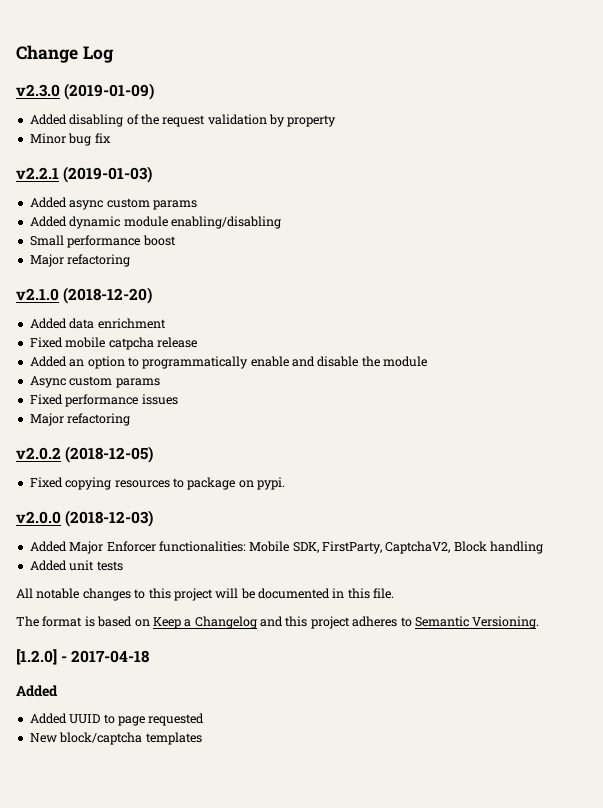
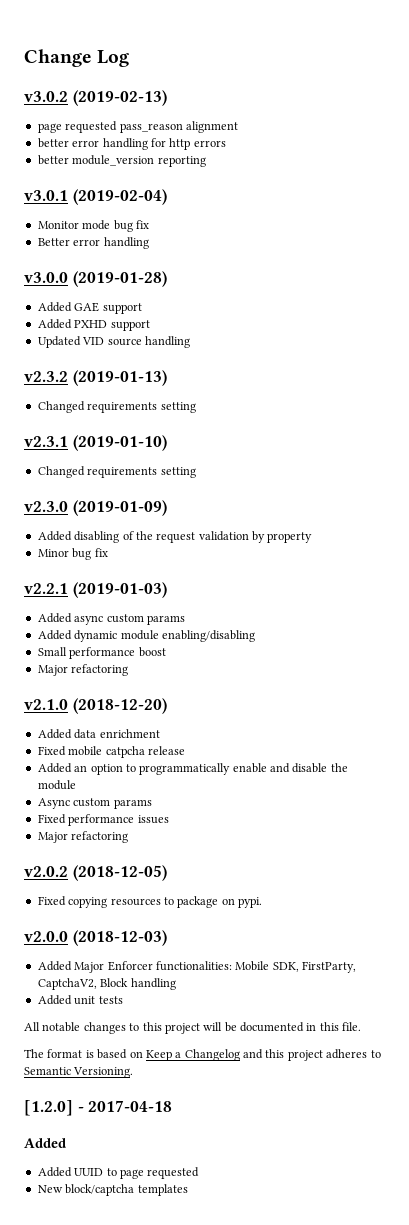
+ v3.0.2 (2019-02-13)
+ page requested pass_reason alignment
+ better error handling for http errors
+ better module_version reporting
+ v3.0.1 (2019-02-04)
+ Monitor mode bug fix
+ Better error handling
+ v3.0.0 (2019-01-28)
+ Added GAE support
+ Added PXHD support
+ Updated VID source handling
+ v2.3.2 (2019-01-13)
+ Changed requirements setting
+ v2.3.1 (2019-01-10)
+ Changed requirements setting

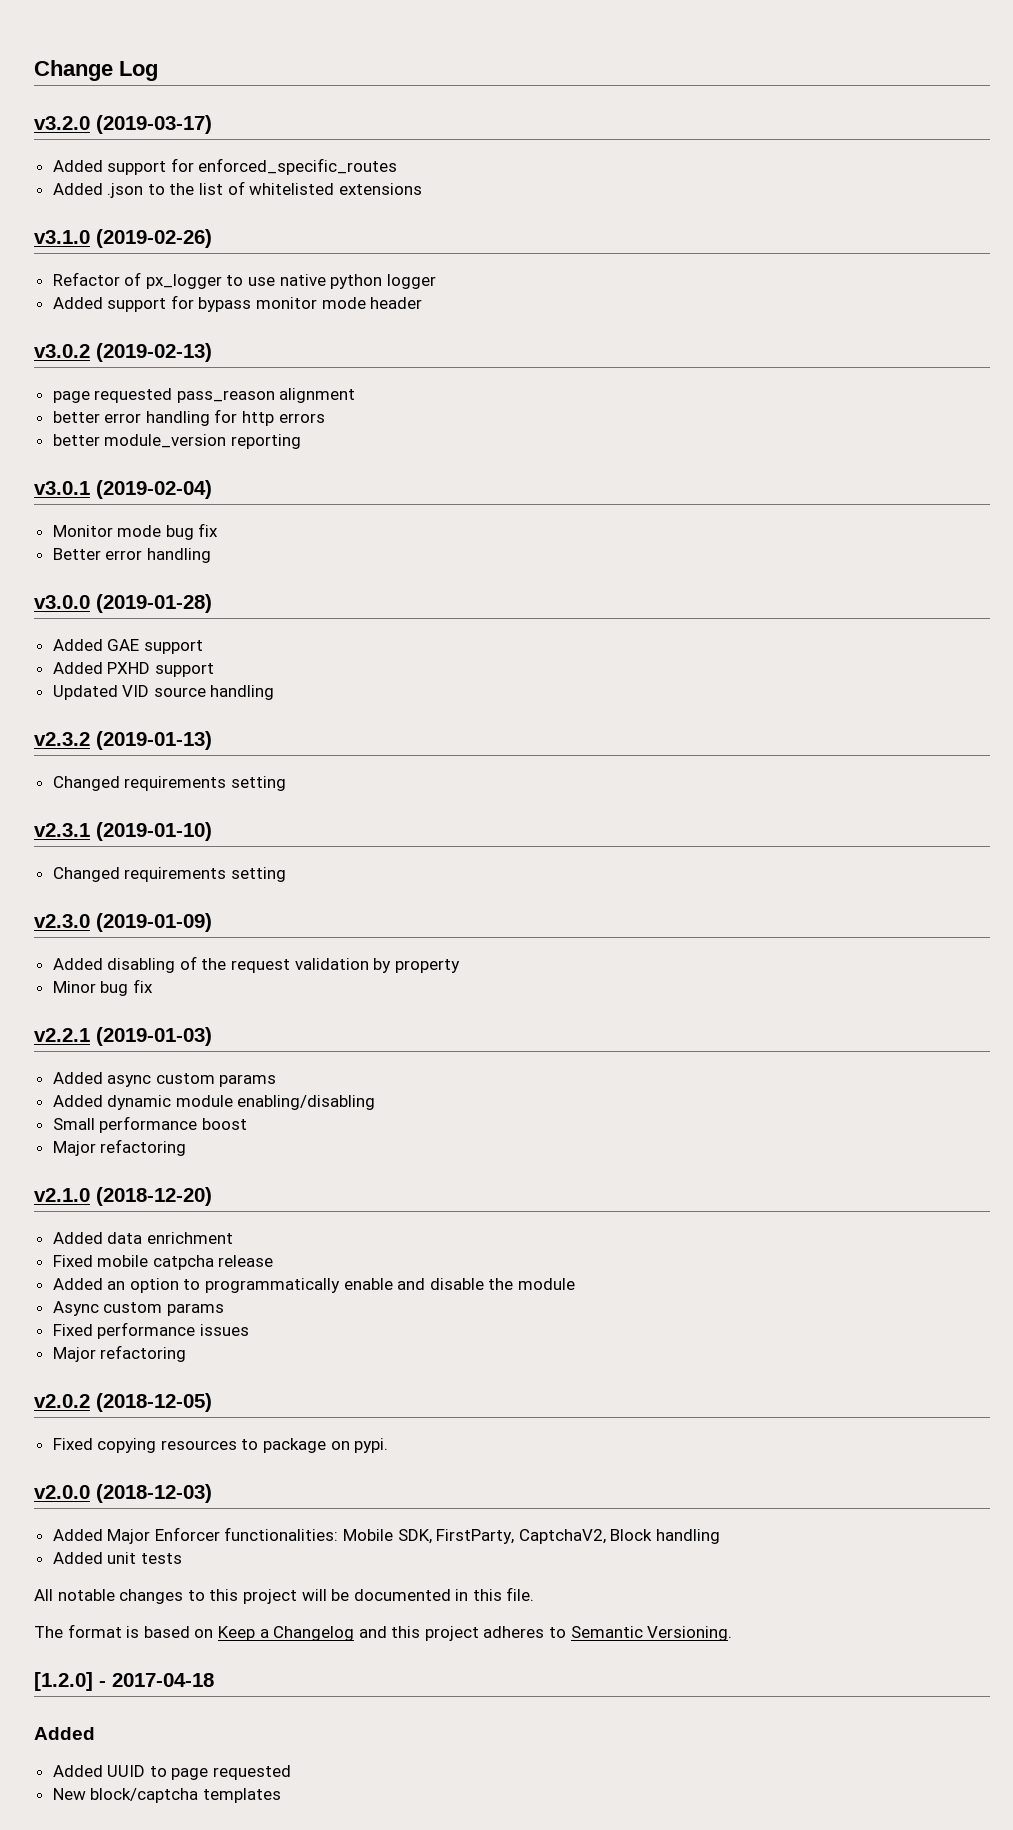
+ v3.2.0 (2019-03-17)
+ Added support for enforced_specific_routes
+ Added .json to the list of whitelisted extensions
+ v3.1.0 (2019-02-26)
+ Refactor of px_logger to use native python logger
+ Added support for bypass monitor mode header

